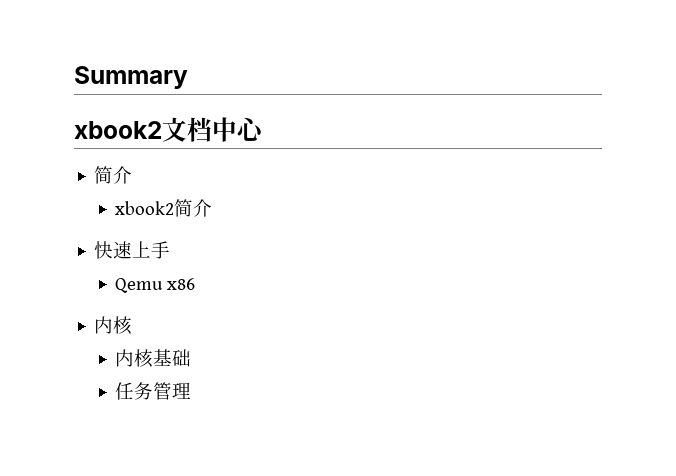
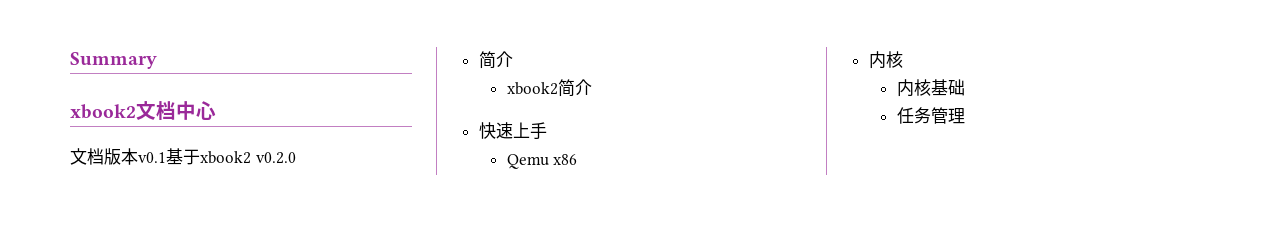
+ 文档版本v0.1基于xbook2 v0.2.0

